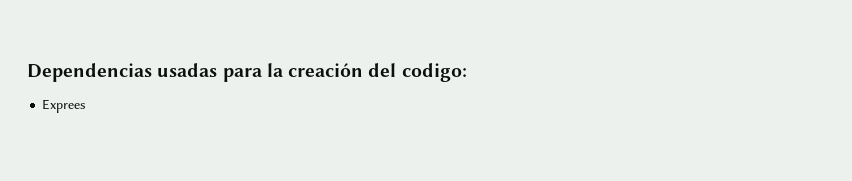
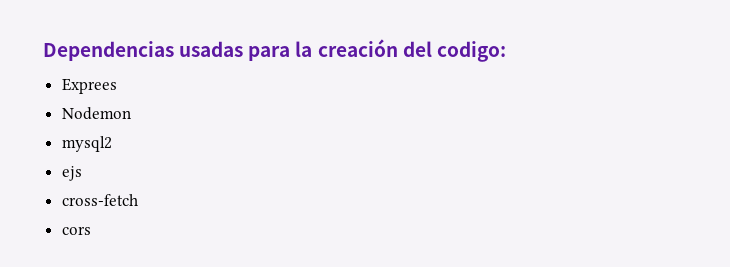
+ Nodemon
+ mysql2
+ ejs
+ cross-fetch
+ cors

